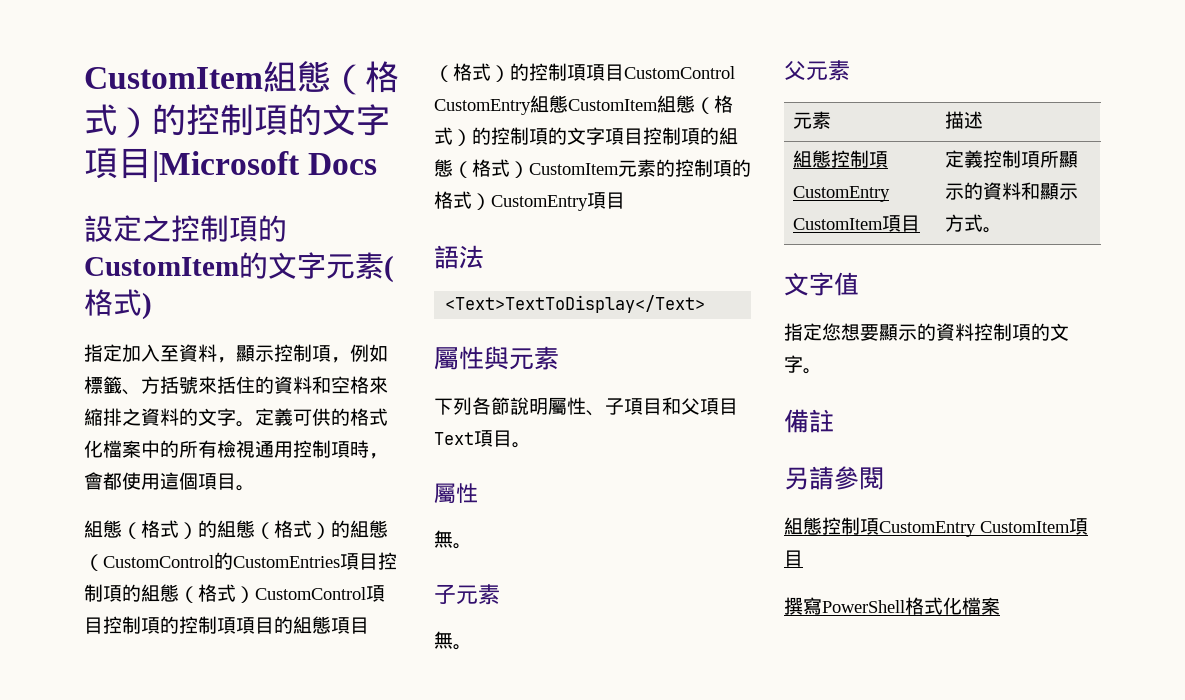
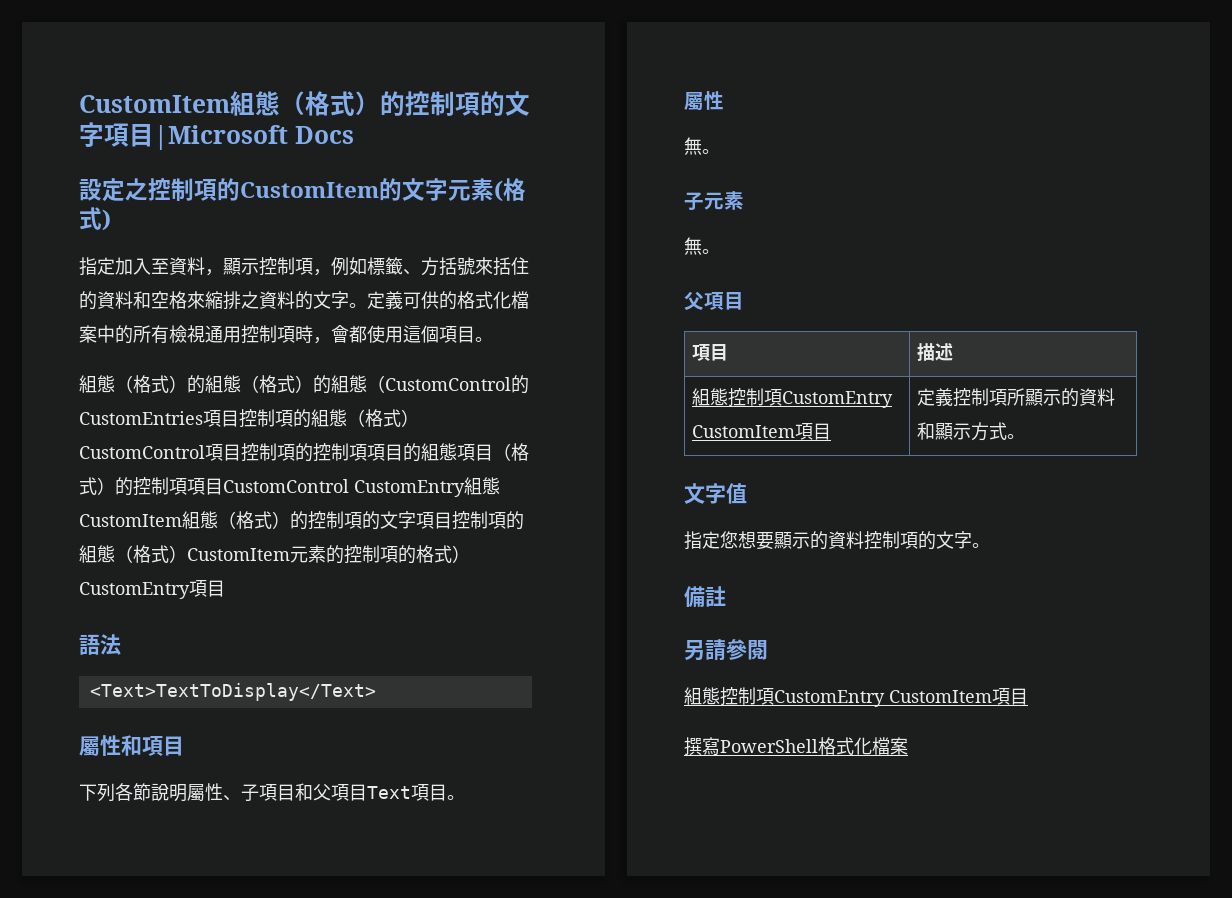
- 屬性與元素
+ 屬性和項目
  子元素
  無。
- 父元素
- 元素 | 描述
+ 父項目
+ 項目 | 描述

